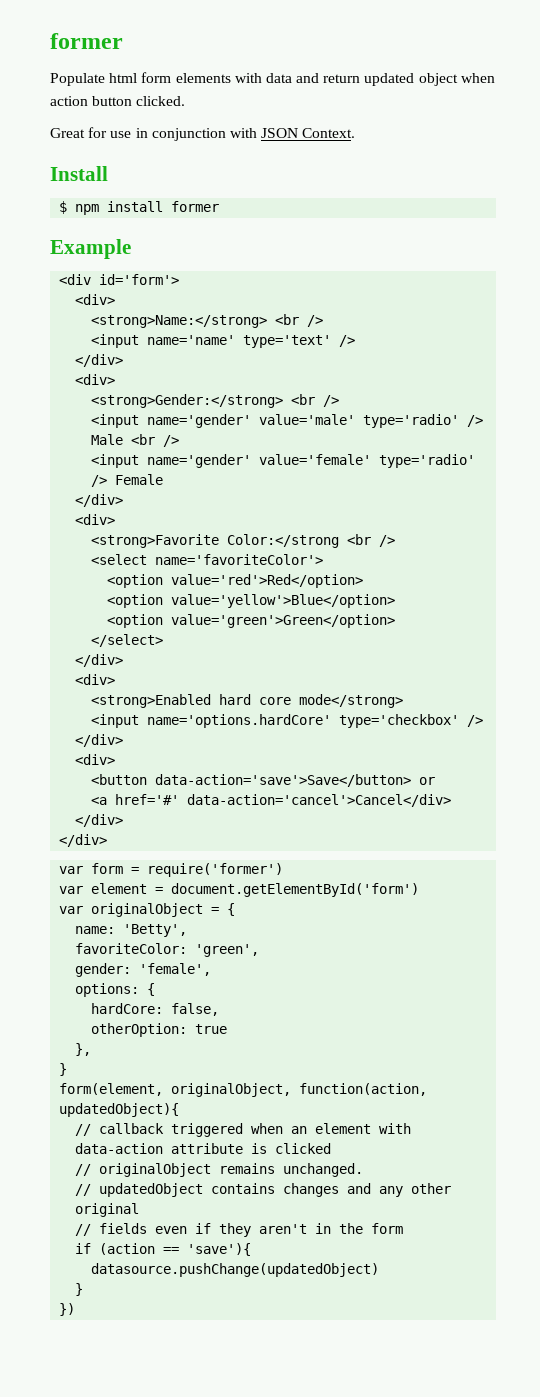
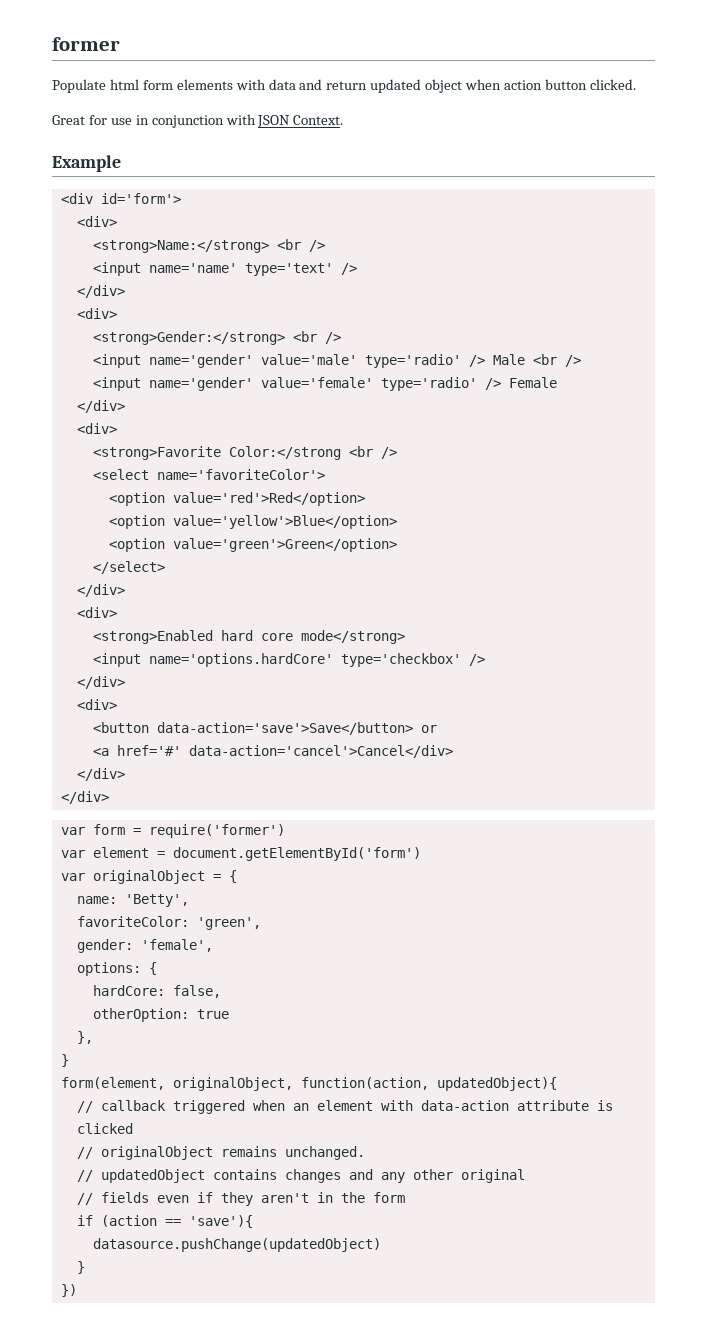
- Install
- $ npm install former

